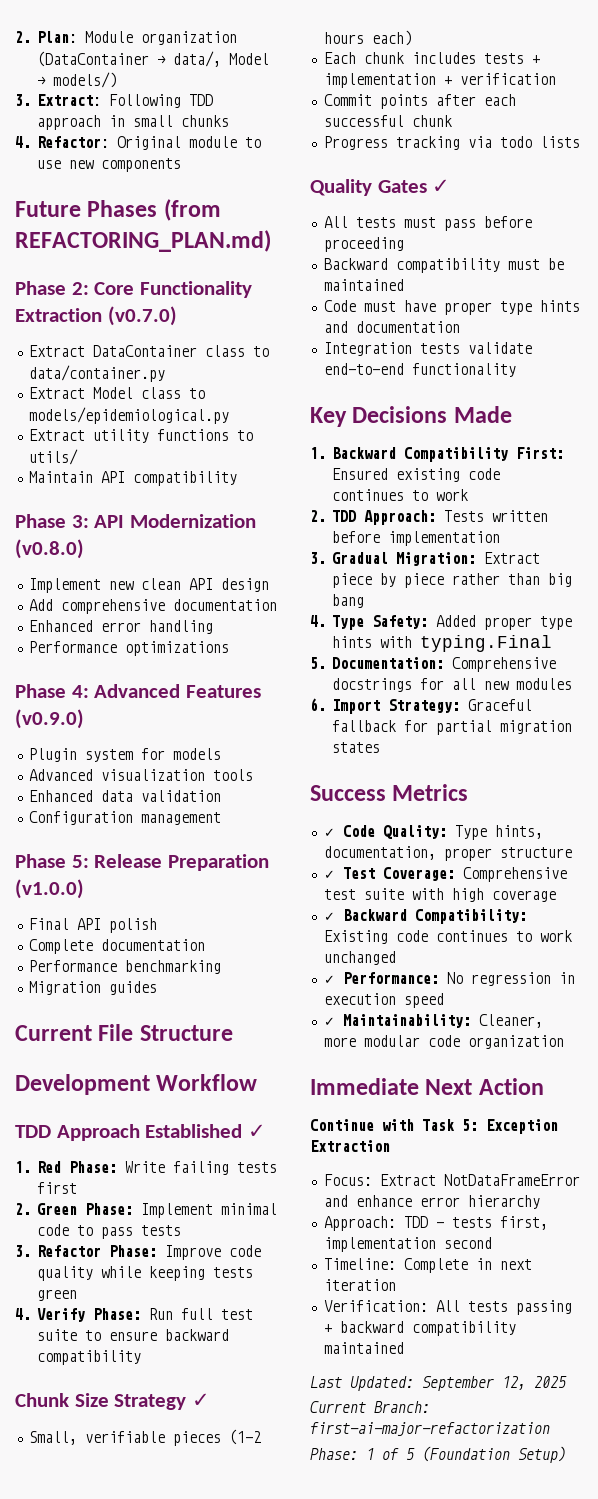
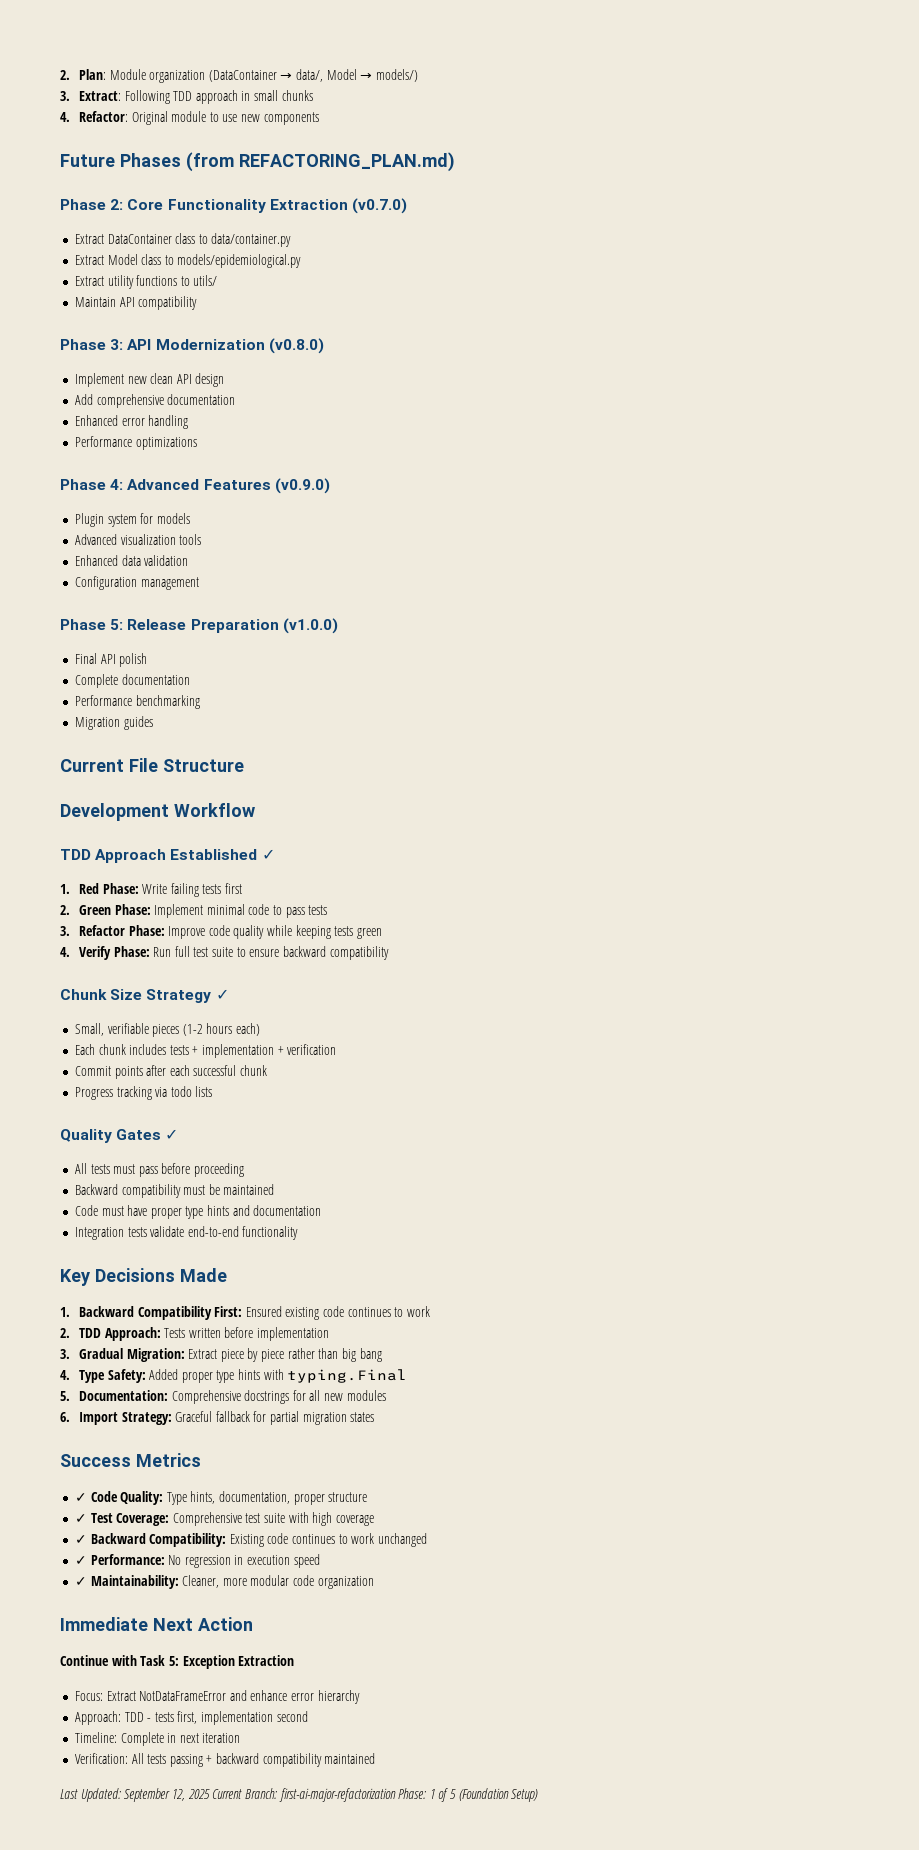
- Last Updated: September 12, 2025
- Current Branch: first-ai-major-refactorization
- Phase: 1 of 5 (Foundation Setup)
+ Last Updated: September 12, 2025 Current Branch: first-ai-major-refactorization Phase: 1 of 5 (Foundation Setup)

